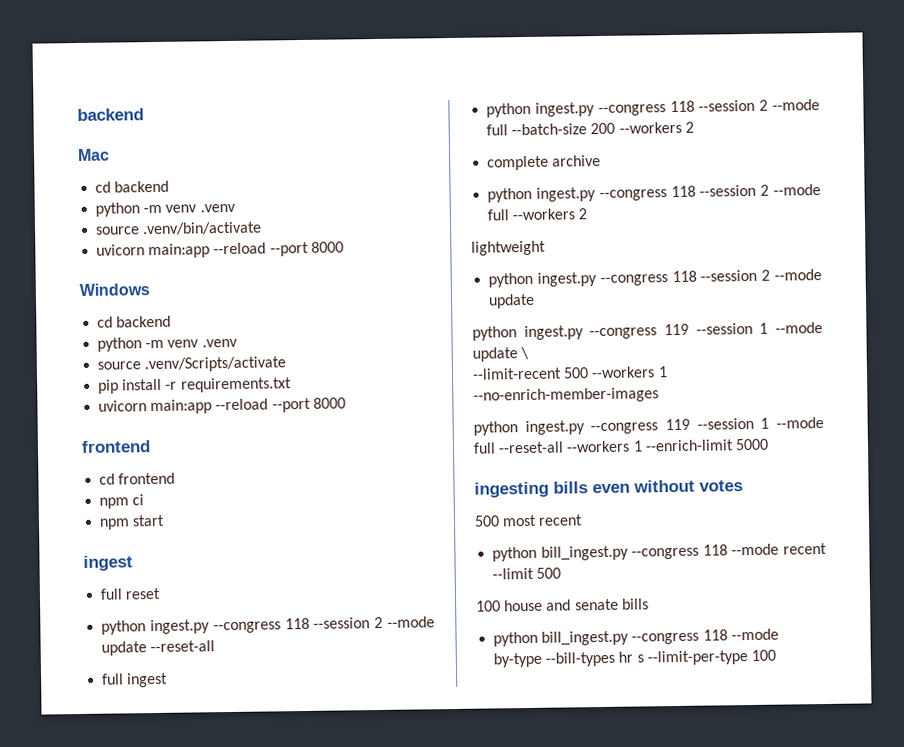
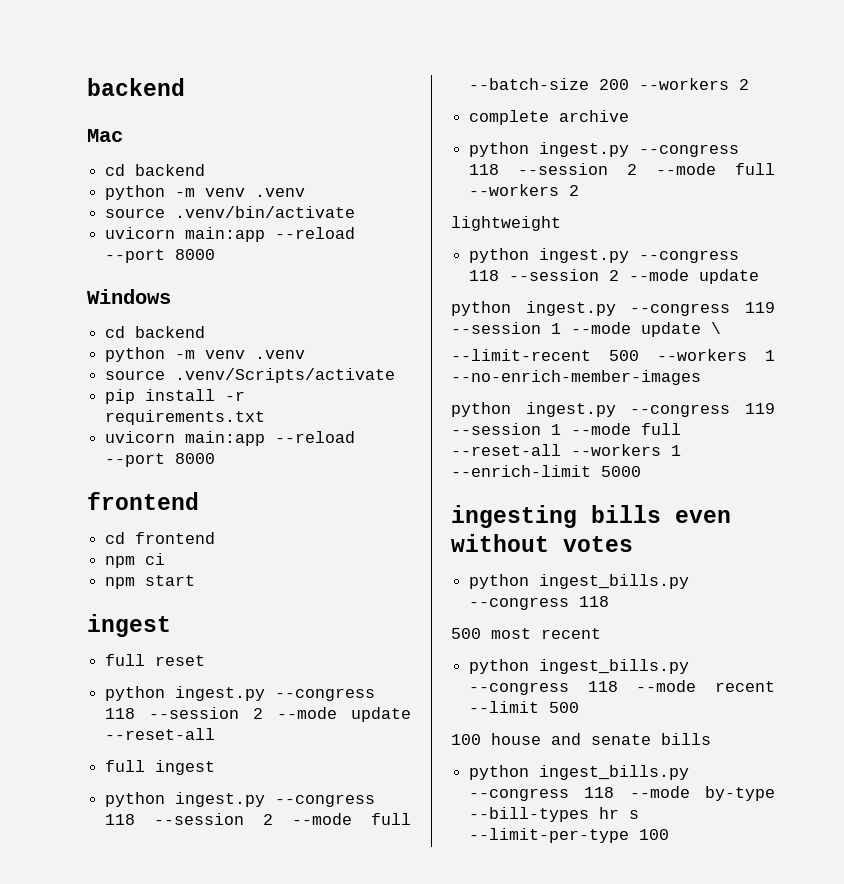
  ingesting bills even without votes
+ python ingest_bills.py --congress 118
- python bill_ingest.py --congress 118 --mode recent --limit 500
+ python ingest_bills.py --congress 118 --mode recent --limit 500
- python bill_ingest.py --congress 118 --mode by-type --bill-types hr s --limit-per-type 100
+ python ingest_bills.py --congress 118 --mode by-type --bill-types hr s --limit-per-type 100

